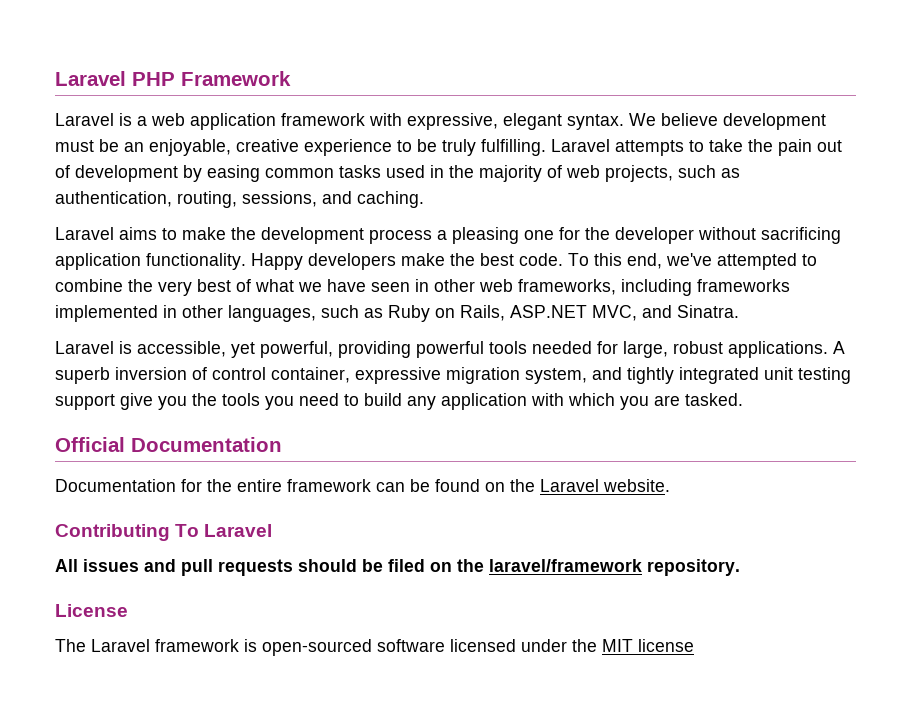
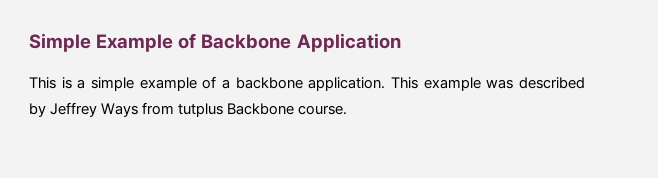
- Laravel PHP Framework
- Laravel is a web application framework with expressive, elegant syntax. We believe development must be an enjoyable, creative experience to be truly fulfilling. Laravel attempts to take the pain out of development by easing common tasks used in the majority of web projects, such as authentication, routing, sessions, and caching.
- Laravel aims to make the development process a pleasing one for the developer without sacrificing application functionality. Happy developers make the best code. To this end, we've attempted to combine the very best of what we have seen in other web frameworks, including frameworks implemented in other languages, such as Ruby on Rails, ASP.NET MVC, and Sinatra.
- Laravel is accessible, yet powerful, providing powerful tools needed for large, robust applications. A superb inversion of control container, expressive migration system, and tightly integrated unit testing support give you the tools you need to build any application with which you are tasked.
- Official Documentation
- Documentation for the entire framework can be found on the Laravel website.
- Contributing To Laravel
- All issues and pull requests should be filed on the laravel/framework repository.
- License
- The Laravel framework is open-sourced software licensed under the MIT license
+ Simple Example of Backbone Application
+ This is a simple example of a backbone application. This example was described by Jeffrey Ways from tutplus Backbone course.

